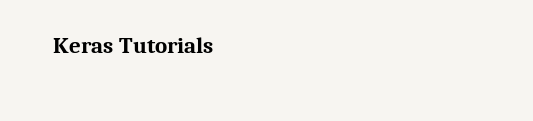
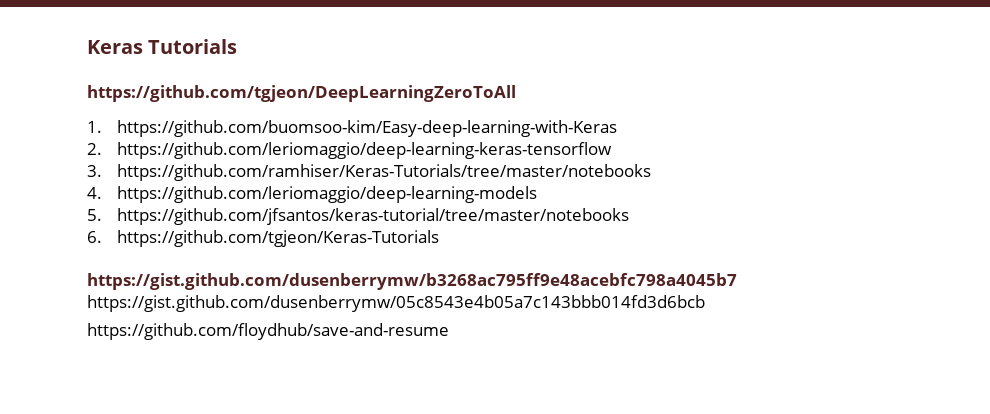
+ https://github.com/tgjeon/DeepLearningZeroToAll
+ 1. https://github.com/buomsoo-kim/Easy-deep-learning-with-Keras
+ 2. https://github.com/leriomaggio/deep-learning-keras-tensorflow
+ 3. https://github.com/ramhiser/Keras-Tutorials/tree/master/notebooks
+ 4. https://github.com/leriomaggio/deep-learning-models
+ 5. https://github.com/jfsantos/keras-tutorial/tree/master/notebooks
+ 6. https://github.com/tgjeon/Keras-Tutorials
+ https://gist.github.com/dusenberrymw/b3268ac795ff9e48acebfc798a4045b7
+ https://gist.github.com/dusenberrymw/05c8543e4b05a7c143bbb014fd3d6bcb
+ https://github.com/floydhub/save-and-resume

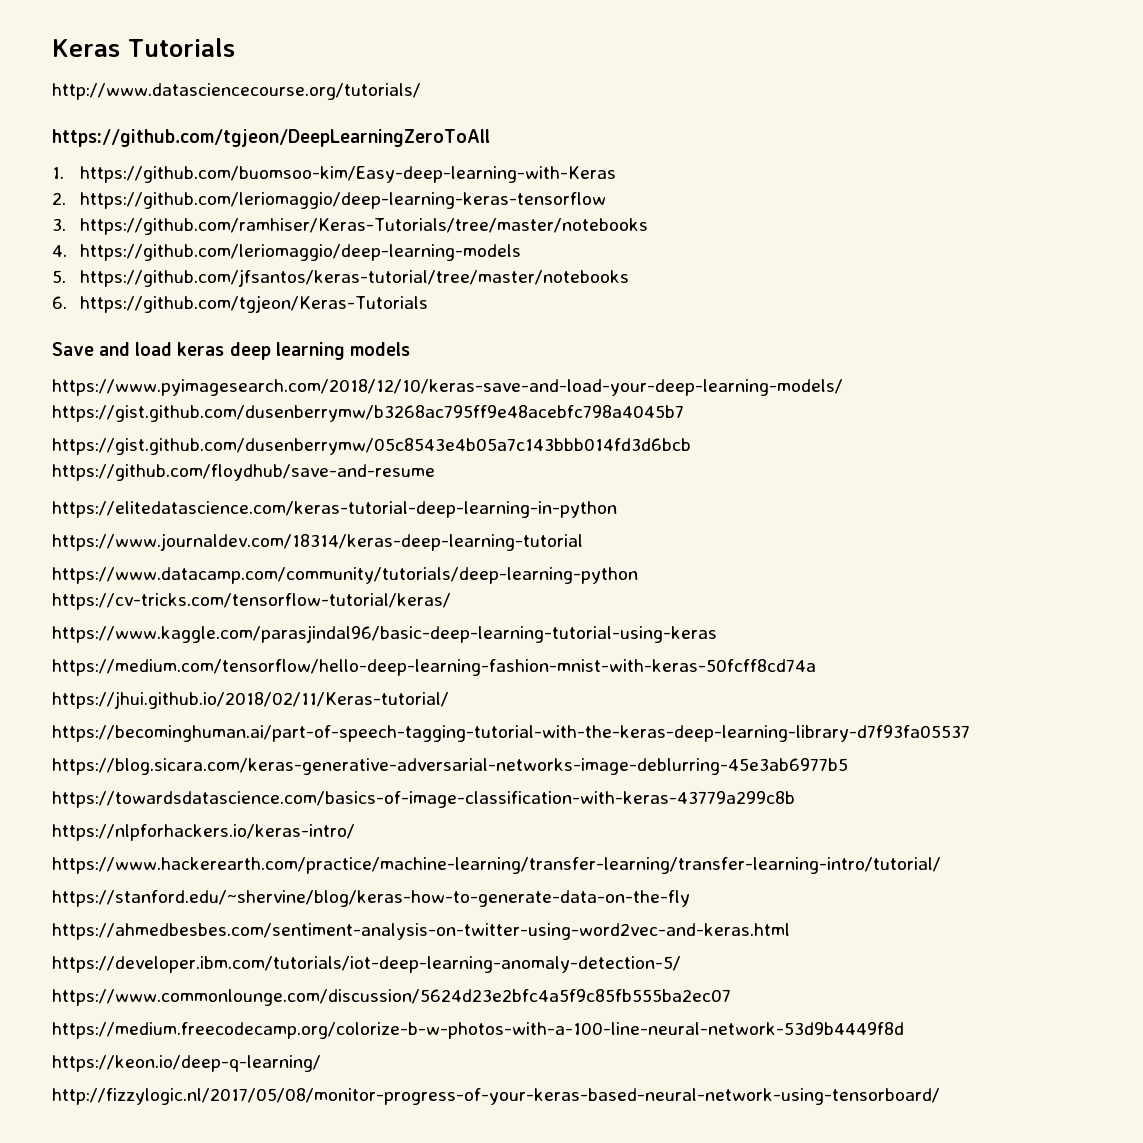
+ http://www.datasciencecourse.org/tutorials/
- https://gist.github.com/dusenberrymw/b3268ac795ff9e48acebfc798a4045b7
+ Save and load keras deep learning models
+ https://www.pyimagesearch.com/2018/12/10/keras-save-and-load-your-deep-learning-models/ https://gist.github.com/dusenberrymw/b3268ac795ff9e48acebfc798a4045b7
  https://gist.github.com/dusenberrymw/05c8543e4b05a7c143bbb014fd3d6bcb
  https://github.com/floydhub/save-and-resume
+ https://elitedatascience.com/keras-tutorial-deep-learning-in-python
+ https://www.journaldev.com/18314/keras-deep-learning-tutorial
+ https://www.datacamp.com/community/tutorials/deep-learning-python
+ https://cv-tricks.com/tensorflow-tutorial/keras/
+ https://www.kaggle.com/parasjindal96/basic-deep-learning-tutorial-using-keras
+ https://medium.com/tensorflow/hello-deep-learning-fashion-mnist-with-keras-50fcff8cd74a
+ https://jhui.github.io/2018/02/11/Keras-tutorial/
+ https://becominghuman.ai/part-of-speech-tagging-tutorial-with-the-keras-deep-learning-library-d7f93fa05537
+ https://blog.sicara.com/keras-generative-adversarial-networks-image-deblurring-45e3ab6977b5
+ https://towardsdatascience.com/basics-of-image-classification-with-keras-43779a299c8b
+ https://nlpforhackers.io/keras-intro/
+ https://www.hackerearth.com/practice/machine-learning/transfer-learning/transfer-learning-intro/tutorial/
+ https://stanford.edu/~shervine/blog/keras-how-to-generate-data-on-the-fly
+ https://ahmedbesbes.com/sentiment-analysis-on-twitter-using-word2vec-and-keras.html
+ https://developer.ibm.com/tutorials/iot-deep-learning-anomaly-detection-5/
+ https://www.commonlounge.com/discussion/5624d23e2bfc4a5f9c85fb555ba2ec07
+ https://medium.freecodecamp.org/colorize-b-w-photos-with-a-100-line-neural-network-53d9b4449f8d
+ https://keon.io/deep-q-learning/
+ http://fizzylogic.nl/2017/05/08/monitor-progress-of-your-keras-based-neural-network-using-tensorboard/

